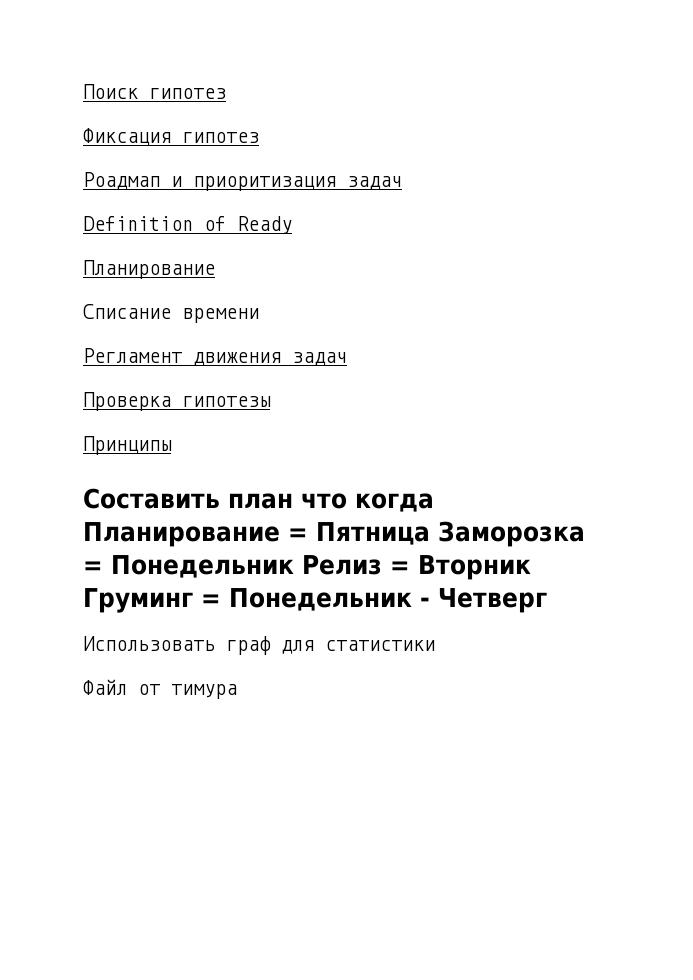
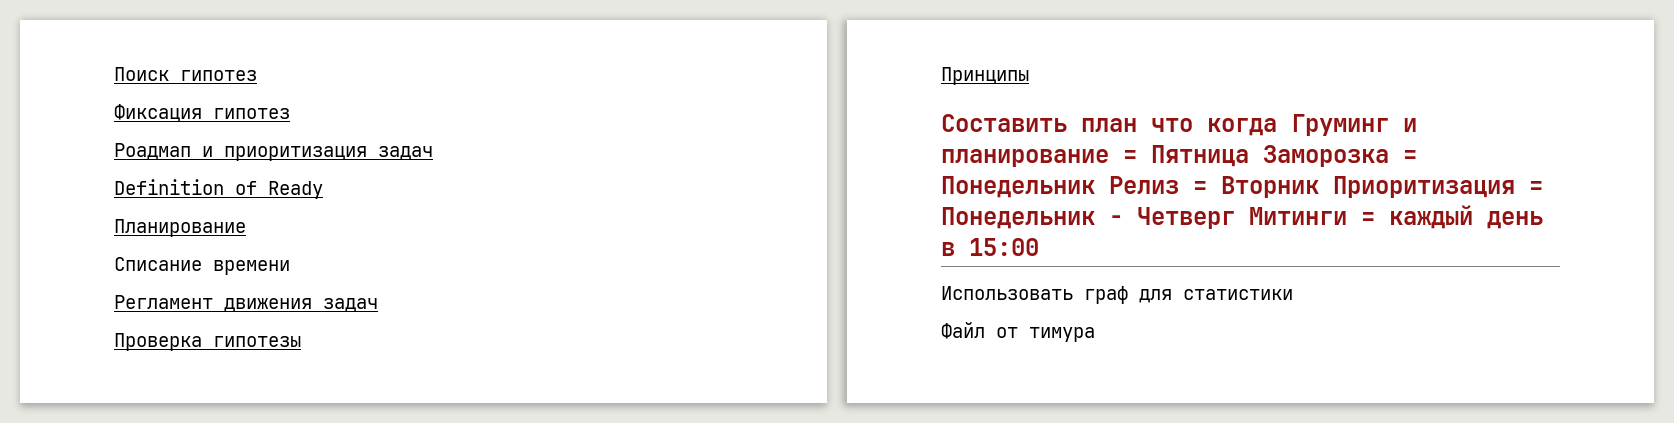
- Составить план что когда Планирование = Пятница Заморозка = Понедельник Релиз = Вторник Груминг = Понедельник - Четверг
+ Составить план что когда Груминг и планирование = Пятница Заморозка = Понедельник Релиз = Вторник Приоритизация = Понедельник - Четверг Митинги = каждый день в 15:00

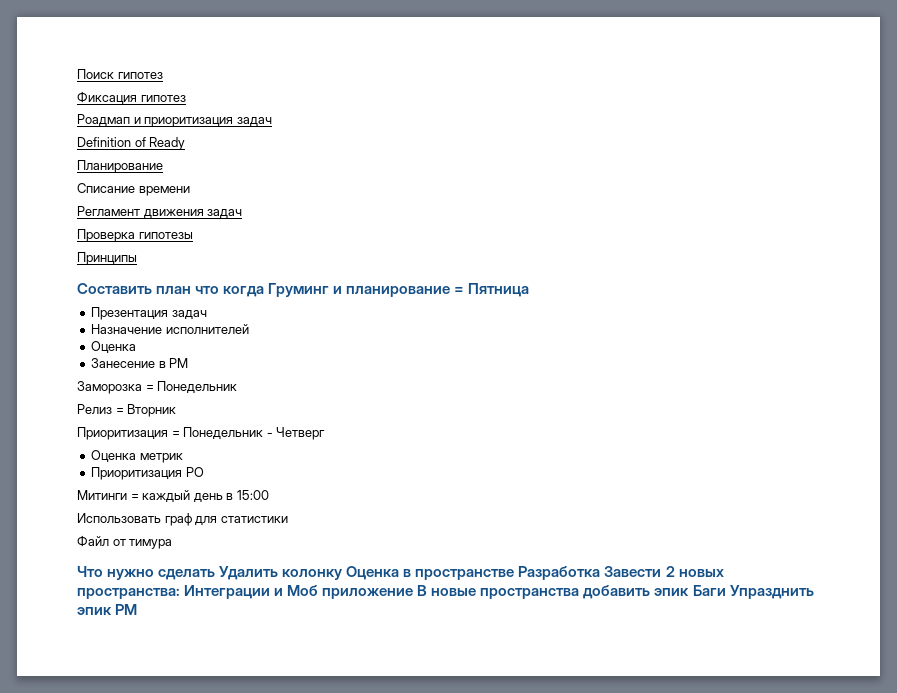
- Составить план что когда Груминг и планирование = Пятница Заморозка = Понедельник Релиз = Вторник Приоритизация = Понедельник - Четверг Митинги = каждый день в 15:00
+ Составить план что когда Груминг и планирование = Пятница
+ Презентация задач
+ Назначение исполнителей
+ Оценка
+ Занесение в РМ
+ Заморозка = Понедельник
+ Релиз = Вторник
+ Приоритизация = Понедельник - Четверг
+ Оценка метрик
+ Приоритизация PO
+ Митинги = каждый день в 15:00
+ Что нужно сделать Удалить колонку Оценка в пространстве Разработка Завести 2 новых пространства: Интеграции и Моб приложение В новые пространства добавить эпик Баги Упразднить эпик РМ

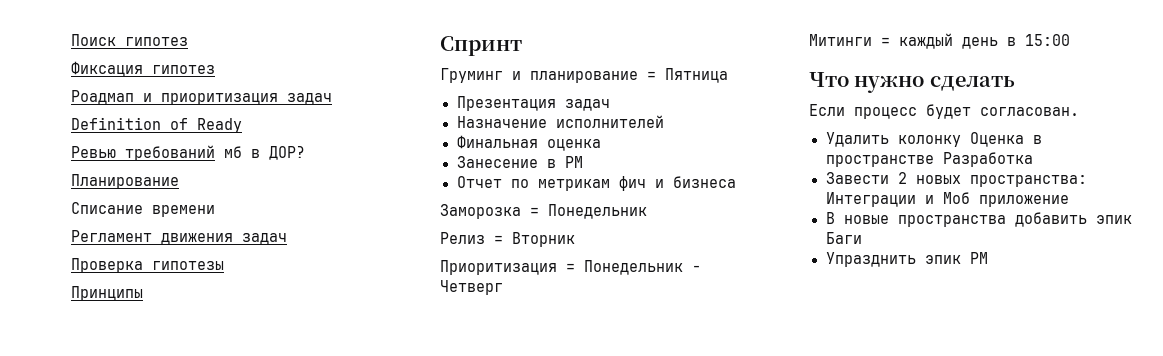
+ Ревью требований мб в ДОР?
- Составить план что когда Груминг и планирование = Пятница
+ Спринт
+ Груминг и планирование = Пятница
  Назначение исполнителей
- Оценка
+ Финальная оценка
+ Отчет по метрикам фич и бизнеса
- Оценка метрик
- Приоритизация PO
- Использовать граф для статистики
- Файл от тимура
- Что нужно сделать Удалить колонку Оценка в пространстве Разработка Завести 2 новых пространства: Интеграции и Моб приложение В новые пространства добавить эпик Баги Упразднить эпик РМ
+ Что нужно сделать
+ Если процесс будет согласован.
+ Удалить колонку Оценка в пространстве Разработка
+ Завести 2 новых пространства: Интеграции и Моб приложение
+ В новые пространства добавить эпик Баги
+ Упразднить эпик РМ

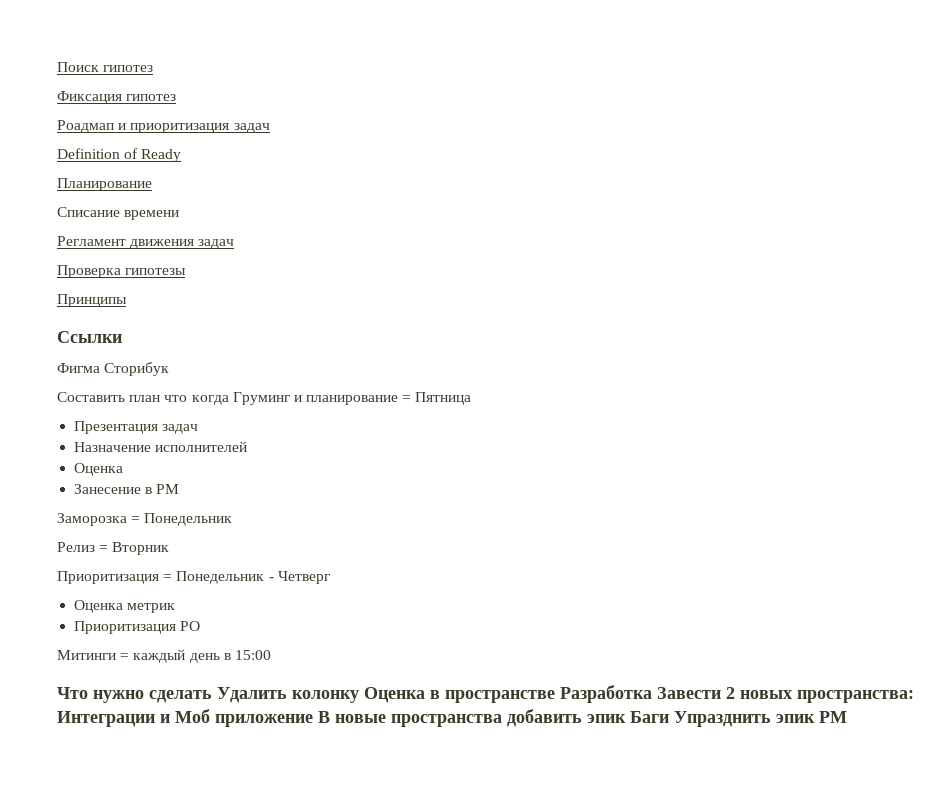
- Ревью требований мб в ДОР?
- Спринт
- Груминг и планирование = Пятница
+ Ссылки
+ Фигма Сторибук
+ Составить план что когда Груминг и планирование = Пятница
  Назначение исполнителей
- Финальная оценка
+ Оценка
- Отчет по метрикам фич и бизнеса
+ Оценка метрик
+ Приоритизация PO
- Что нужно сделать
- Если процесс будет согласован.
- Удалить колонку Оценка в пространстве Разработка
- Завести 2 новых пространства: Интеграции и Моб приложение
- В новые пространства добавить эпик Баги
- Упразднить эпик РМ
+ Что нужно сделать Удалить колонку Оценка в пространстве Разработка Завести 2 новых пространства: Интеграции и Моб приложение В новые пространства добавить эпик Баги Упразднить эпик РМ

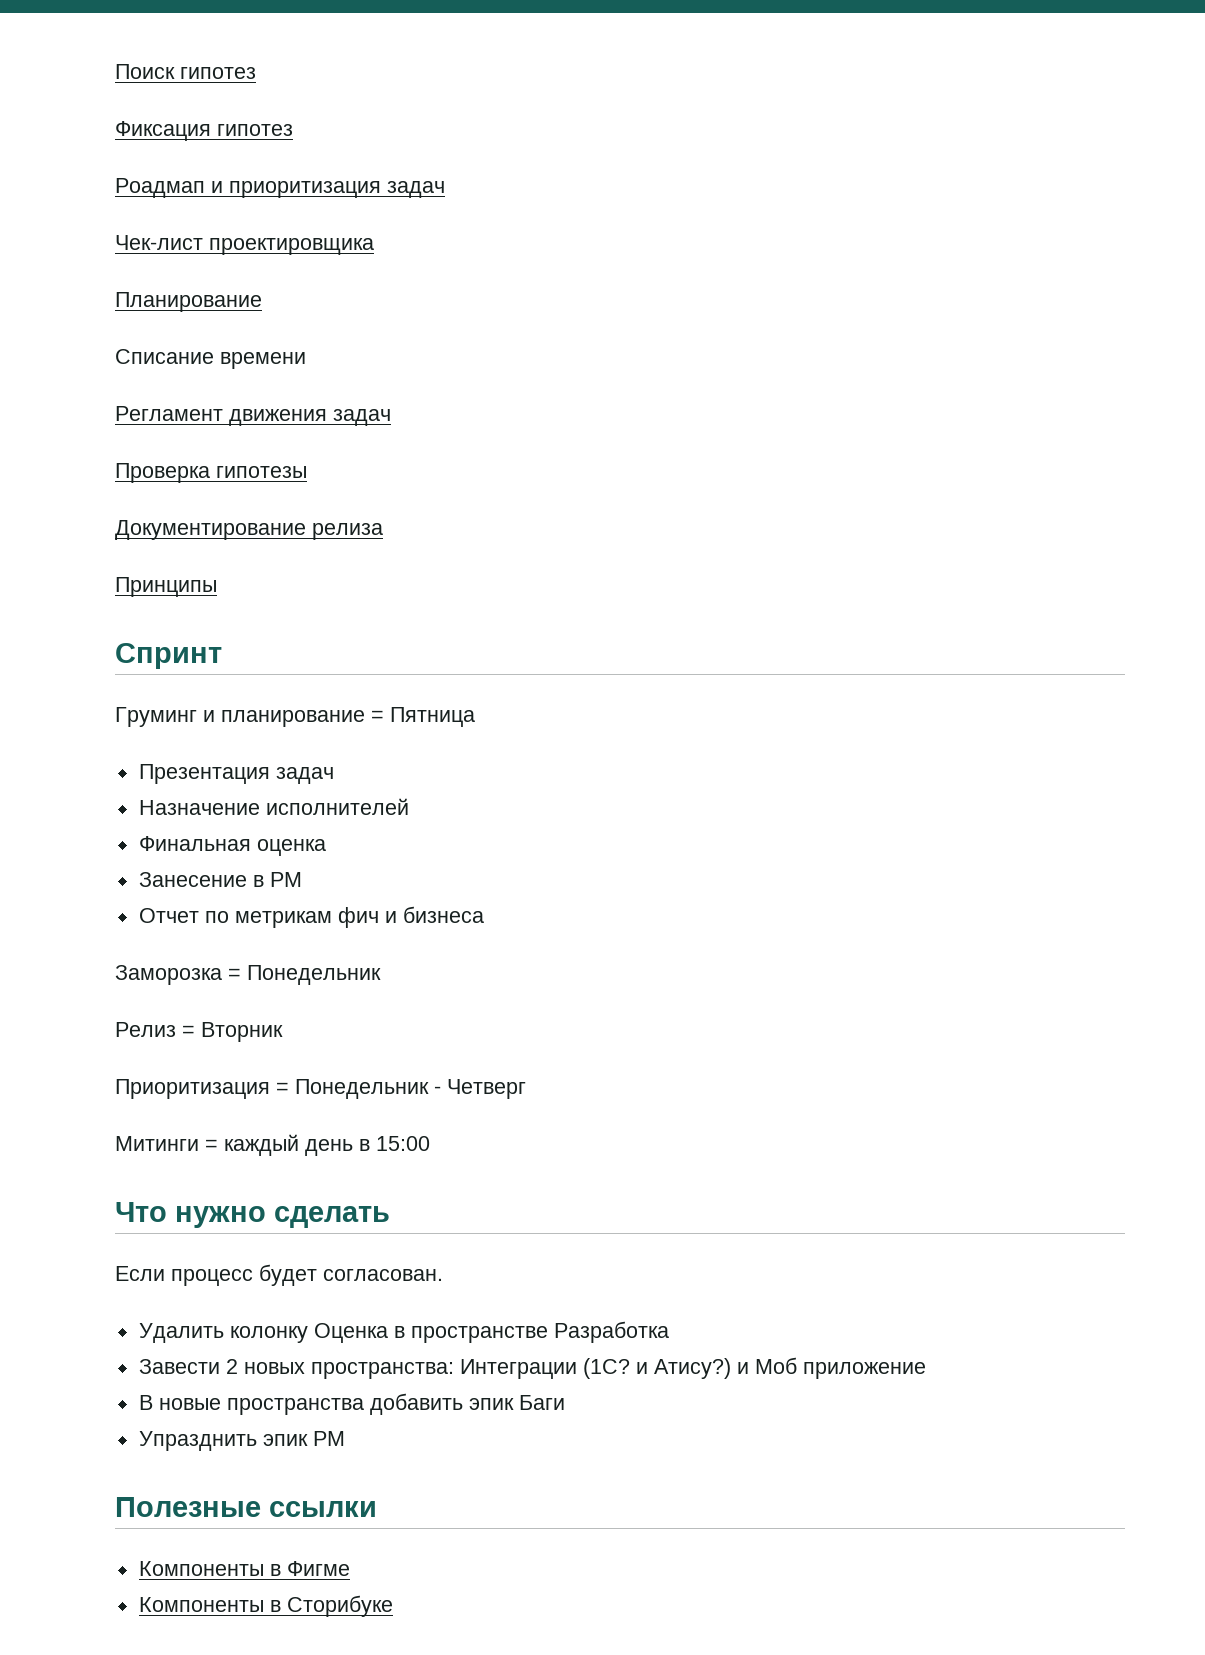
- Definition of Ready
+ Чек-лист проектировщика
+ Документирование релиза
- Ссылки
- Фигма Сторибук
- Составить план что когда Груминг и планирование = Пятница
+ Спринт
+ Груминг и планирование = Пятница
  Назначение исполнителей
- Оценка
+ Финальная оценка
+ Отчет по метрикам фич и бизнеса
- Оценка метрик
- Приоритизация PO
- Что нужно сделать Удалить колонку Оценка в пространстве Разработка Завести 2 новых пространства: Интеграции и Моб приложение В новые пространства добавить эпик Баги Упразднить эпик РМ
+ Что нужно сделать
+ Если процесс будет согласован.
+ Удалить колонку Оценка в пространстве Разработка
+ Завести 2 новых пространства: Интеграции (1С? и Атису?) и Моб приложение
+ В новые пространства добавить эпик Баги
+ Упразднить эпик РМ
+ Полезные ссылки
+ Компоненты в Фигме
+ Компоненты в Сторибуке

